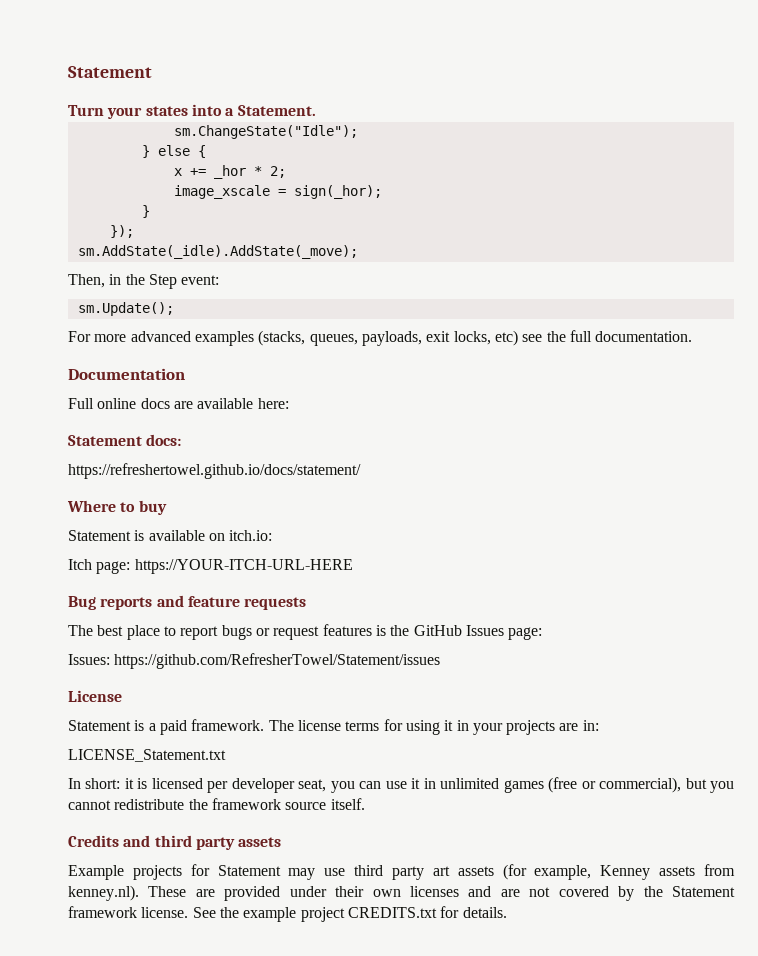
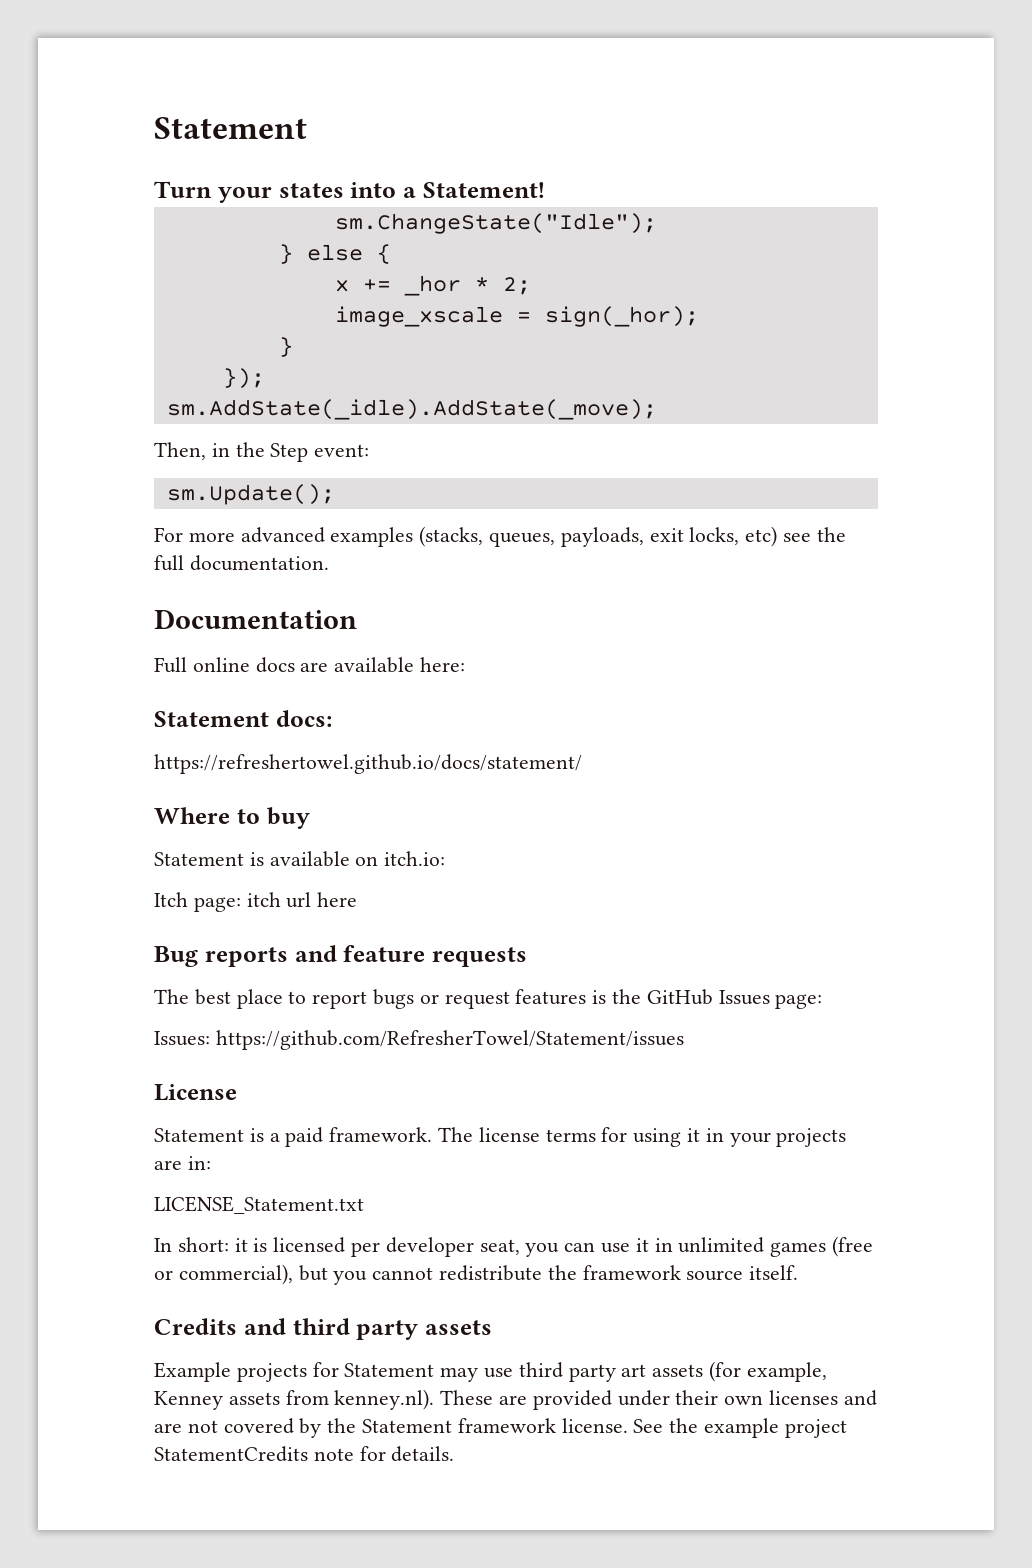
- Turn your states into a Statement.
+ Turn your states into a Statement!
- Itch page: https://YOUR-ITCH-URL-HERE
+ Itch page: itch url here
- See the example project CREDITS.txt for details.
+ See the example project StatementCredits note for details.

